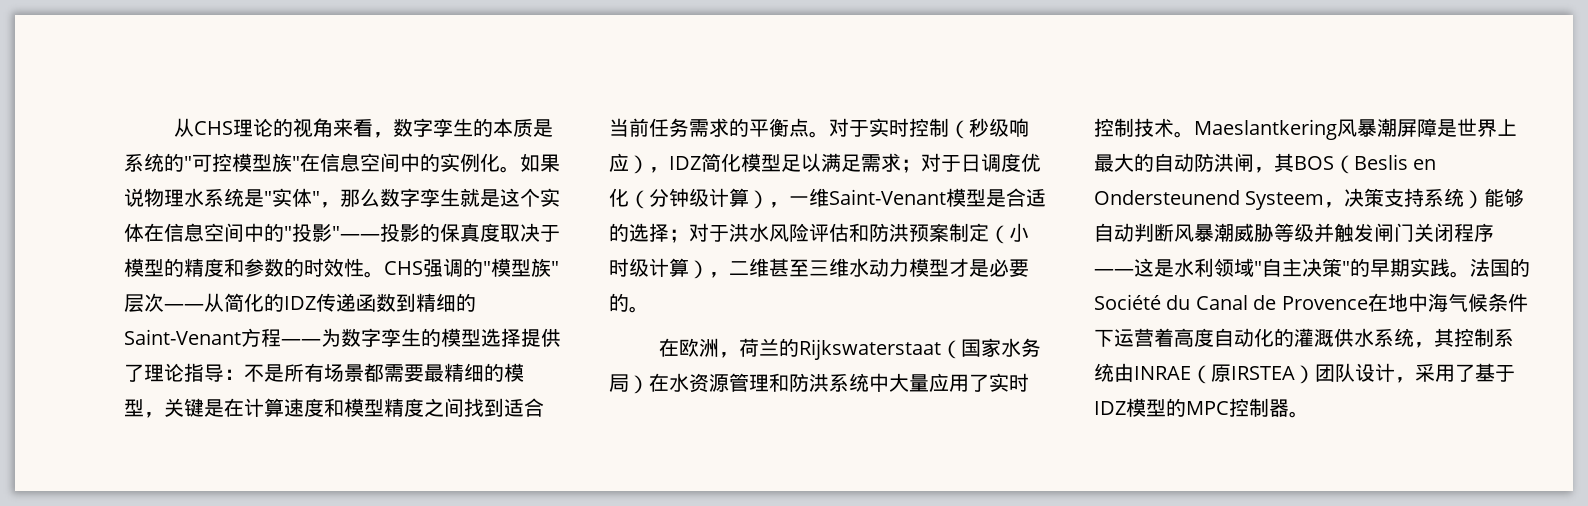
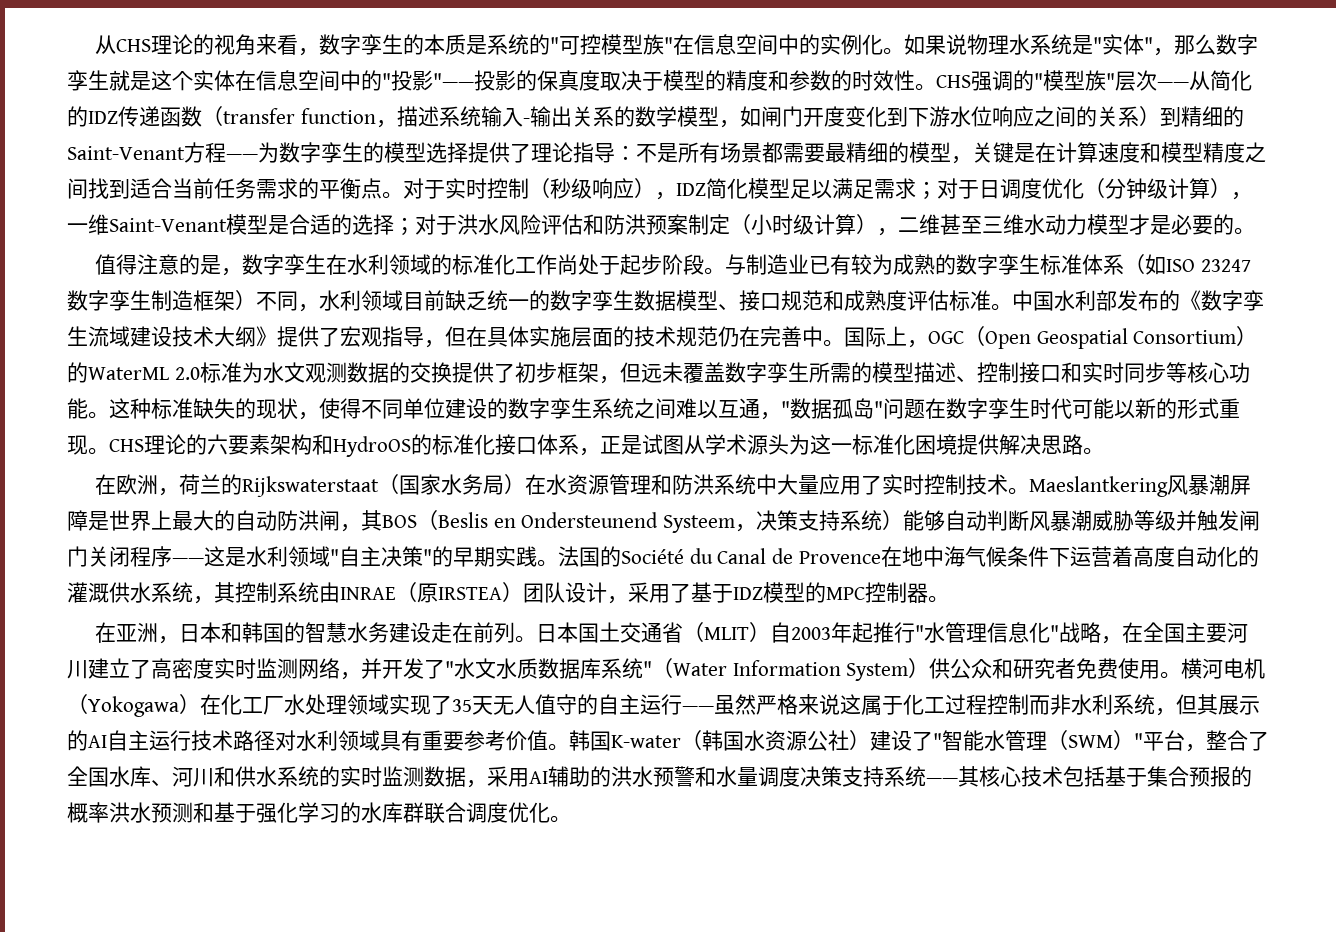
- CHS强调的"模型族"层次——从简化的IDZ传递函数到精细的Saint-Venant方程——为数字孪生的模型选择提供了理论指导：不是所有场景都需要最精细的模型，关键是在计算速度和模型精度之间找到适合当前任务需求的平衡点。
+ CHS强调的"模型族"层次——从简化的IDZ传递函数（transfer function，描述系统输入-输出关系的数学模型，如闸门开度变化到下游水位响应之间的关系）到精细的Saint-Venant方程——为数字孪生的模型选择提供了理论指导：不是所有场景都需要最精细的模型，关键是在计算速度和模型精度之间找到适合当前任务需求的平衡点。
+ 值得注意的是，数字孪生在水利领域的标准化工作尚处于起步阶段。与制造业已有较为成熟的数字孪生标准体系（如ISO 23247数字孪生制造框架）不同，水利领域目前缺乏统一的数字孪生数据模型、接口规范和成熟度评估标准。中国水利部发布的《数字孪生流域建设技术大纲》提供了宏观指导，但在具体实施层面的技术规范仍在完善中。国际上，OGC（Open Geospatial Consortium）的WaterML 2.0标准为水文观测数据的交换提供了初步框架，但远未覆盖数字孪生所需的模型描述、控制接口和实时同步等核心功能。这种标准缺失的现状，使得不同单位建设的数字孪生系统之间难以互通，"数据孤岛"问题在数字孪生时代可能以新的形式重现。CHS理论的六要素架构和HydroOS的标准化接口体系，正是试图从学术源头为这一标准化困境提供解决思路。
+ 在亚洲，日本和韩国的智慧水务建设走在前列。日本国土交通省（MLIT）自2003年起推行"水管理信息化"战略，在全国主要河川建立了高密度实时监测网络，并开发了"水文水质数据库系统"（Water Information System）供公众和研究者免费使用。横河电机（Yokogawa）在化工厂水处理领域实现了35天无人值守的自主运行——虽然严格来说这属于化工过程控制而非水利系统，但其展示的AI自主运行技术路径对水利领域具有重要参考价值。韩国K-water（韩国水资源公社）建设了"智能水管理（SWM）"平台，整合了全国水库、河川和供水系统的实时监测数据，采用AI辅助的洪水预警和水量调度决策支持系统——其核心技术包括基于集合预报的概率洪水预测和基于强化学习的水库群联合调度优化。

